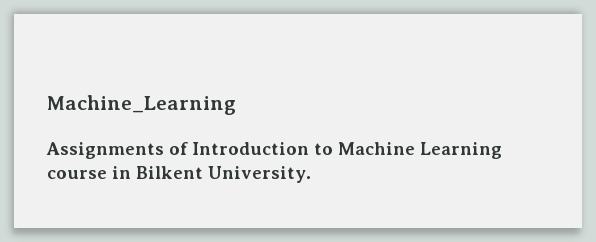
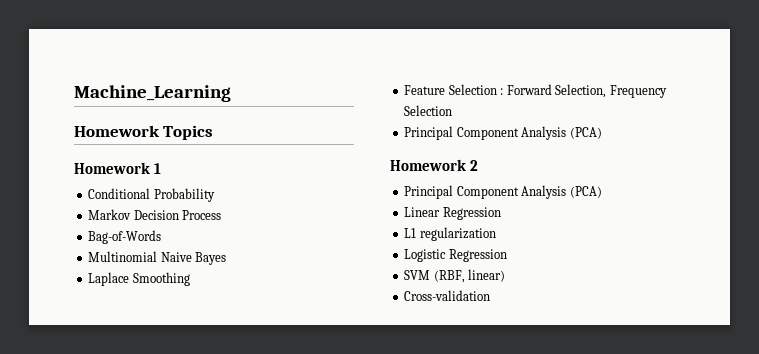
- Assignments of Introduction to Machine Learning course in Bilkent University.
+ Homework Topics
+ Homework 1
+ Conditional Probability
+ Markov Decision Process
+ Bag-of-Words
+ Multinomial Naive Bayes
+ Laplace Smoothing
+ Feature Selection : Forward Selection, Frequency Selection
+ Principal Component Analysis (PCA)
+ Homework 2
+ Principal Component Analysis (PCA)
+ Linear Regression
+ L1 regularization
+ Logistic Regression
+ SVM (RBF, linear)
+ Cross-validation

